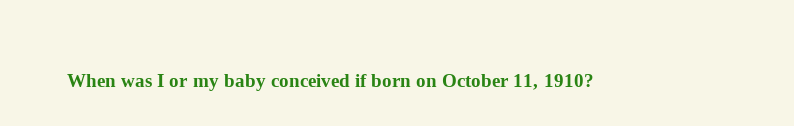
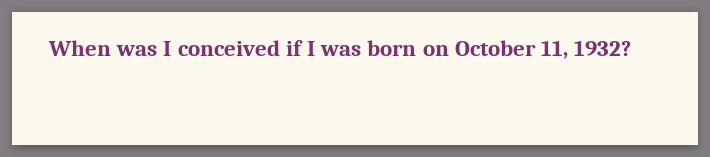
- When was I or my baby conceived if born on October 11, 1910?
+ When was I conceived if I was born on October 11, 1932?

